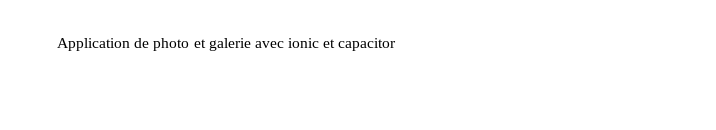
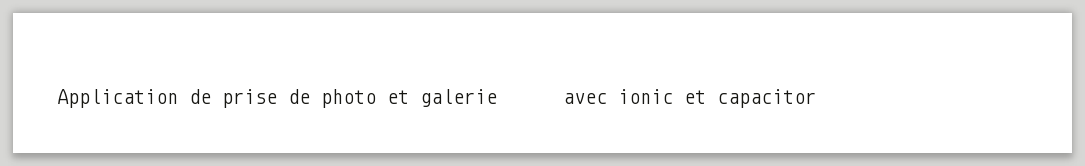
- Application de photo et galerie avec ionic et capacitor
+ Application de prise de photo et galerie avec ionic et capacitor

